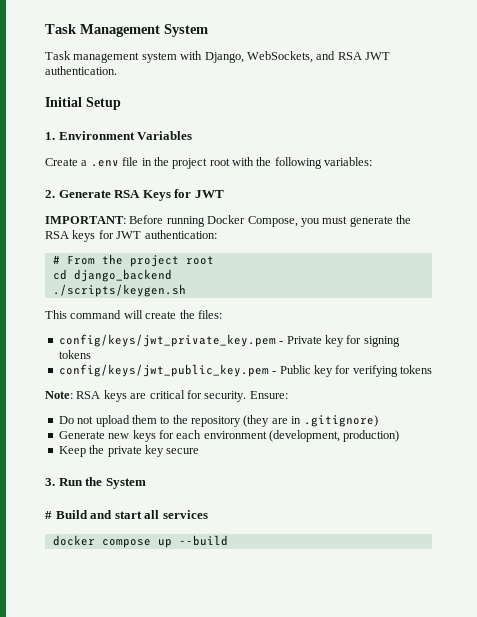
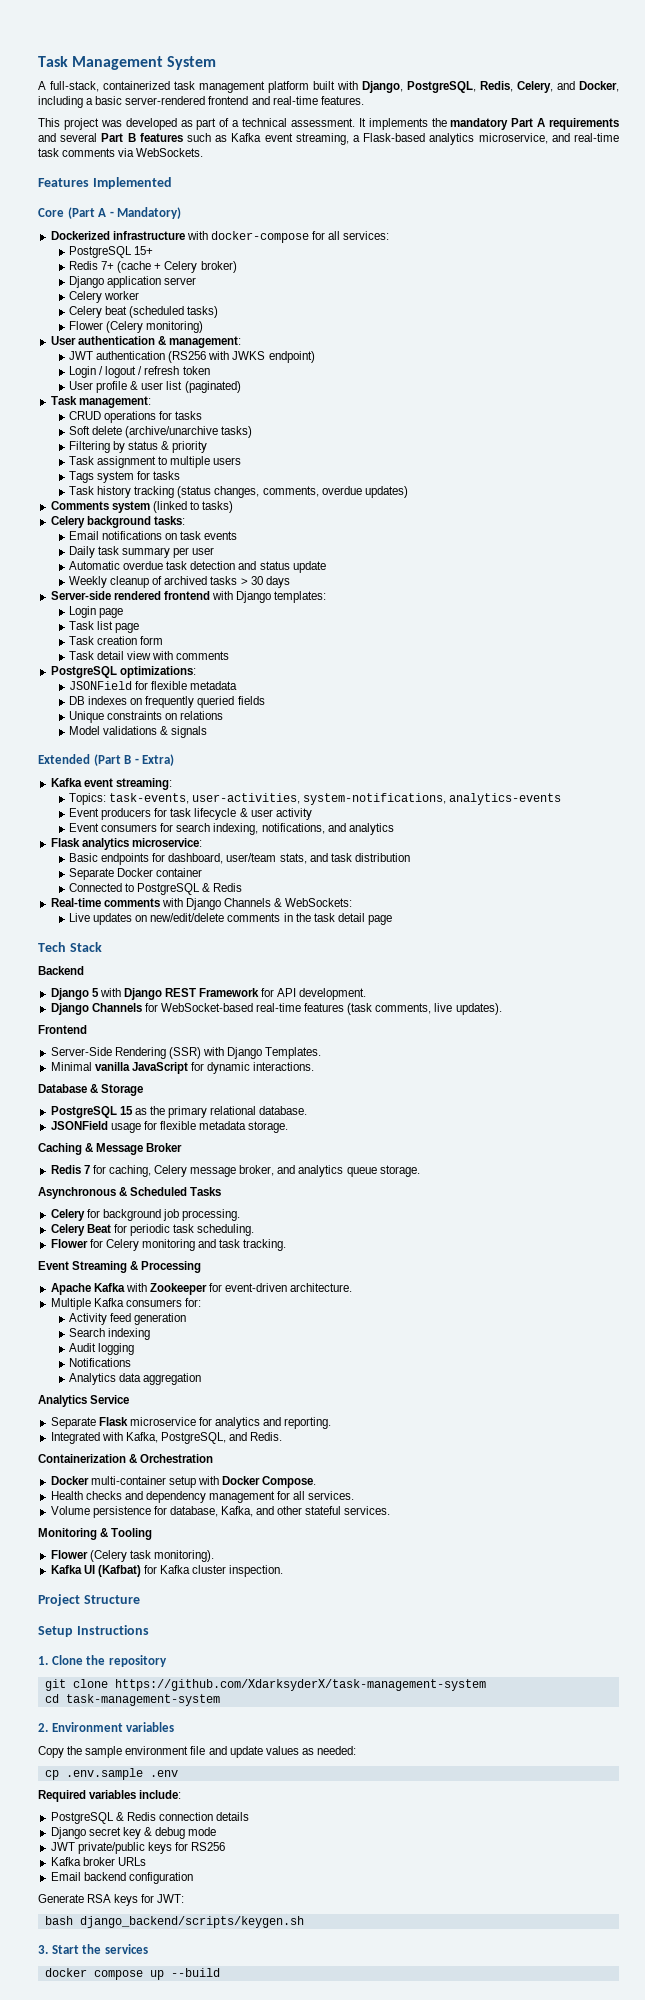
- Task management system with Django, WebSockets, and RSA JWT authentication.
- Initial Setup
+ A full-stack, containerized task management platform built with Django, PostgreSQL, Redis, Celery, and Docker, including a basic server-rendered frontend and real-time features.
+ This project was developed as part of a technical assessment. It implements the mandatory Part A requirements and several Part B features such as Kafka event streaming, a Flask-based analytics microservice, and real-time task comments via WebSockets.
+ Features Implemented
+ Core (Part A - Mandatory)
+ Dockerized infrastructure with docker-compose for all services:
+ PostgreSQL 15+
+ Redis 7+ (cache + Celery broker)
+ Django application server
+ Celery worker
+ Celery beat (scheduled tasks)
+ Flower (Celery monitoring)
+ User authentication & management:
+ JWT authentication (RS256 with JWKS endpoint)
+ Login / logout / refresh token
+ User profile & user list (paginated)
+ Task management:
+ CRUD operations for tasks
+ Soft delete (archive/unarchive tasks)
+ Filtering by status & priority
+ Task assignment to multiple users
+ Tags system for tasks
+ Task history tracking (status changes, comments, overdue updates)
+ Comments system (linked to tasks)
+ Celery background tasks:
+ Email notifications on task events
+ Daily task summary per user
+ Automatic overdue task detection and status update
+ Weekly cleanup of archived tasks > 30 days
+ Server-side rendered frontend with Django templates:
+ Login page
+ Task list page
+ Task creation form
+ Task detail view with comments
+ PostgreSQL optimizations:
+ JSONField for flexible metadata
+ DB indexes on frequently queried fields
+ Unique constraints on relations
+ Model validations & signals
+ Extended (Part B - Extra)
+ Kafka event streaming:
+ Topics: task-events, user-activities, system-notifications, analytics-events
+ Event producers for task lifecycle & user activity
+ Event consumers for search indexing, notifications, and analytics
+ Flask analytics microservice:
+ Basic endpoints for dashboard, user/team stats, and task distribution
+ Separate Docker container
+ Connected to PostgreSQL & Redis
+ Real-time comments with Django Channels & WebSockets:
+ Live updates on new/edit/delete comments in the task detail page
+ Tech Stack
+ Backend
+ Django 5 with Django REST Framework for API development.
+ Django Channels for WebSocket-based real-time features (task comments, live updates).
+ Frontend
+ Server-Side Rendering (SSR) with Django Templates.
+ Minimal vanilla JavaScript for dynamic interactions.
+ Database & Storage
+ PostgreSQL 15 as the primary relational database.
+ JSONField usage for flexible metadata storage.
+ Caching & Message Broker
+ Redis 7 for caching, Celery message broker, and analytics queue storage.
+ Asynchronous & Scheduled Tasks
+ Celery for background job processing.
+ Celery Beat for periodic task scheduling.
+ Flower for Celery monitoring and task tracking.
+ Event Streaming & Processing
+ Apache Kafka with Zookeeper for event-driven architecture.
+ Multiple Kafka consumers for:
+ Activity feed generation
+ Search indexing
+ Audit logging
+ Notifications
+ Analytics data aggregation
+ Analytics Service
+ Separate Flask microservice for analytics and reporting.
+ Integrated with Kafka, PostgreSQL, and Redis.
+ Containerization & Orchestration
+ Docker multi-container setup with Docker Compose.
+ Health checks and dependency management for all services.
+ Volume persistence for database, Kafka, and other stateful services.
+ Monitoring & Tooling
+ Flower (Celery task monitoring).
+ Kafka UI (Kafbat) for Kafka cluster inspection.
+ Project Structure
+ Setup Instructions
- 1. Environment Variables
- Create a .env file in the project root with the following variables:
- 2. Generate RSA Keys for JWT
- IMPORTANT: Before running Docker Compose, you must generate the RSA keys for JWT authentication:
- # From the project root
- cd django_backend
- ./scripts/keygen.sh
- This command will create the files:
- config/keys/jwt_private_key.pem - Private key for signing tokens
- config/keys/jwt_public_key.pem - Public key for verifying tokens
- Note: RSA keys are critical for security. Ensure:
- Do not upload them to the repository (they are in .gitignore)
- Generate new keys for each environment (development, production)
- Keep the private key secure
- 3. Run the System
- # Build and start all services
+ 1. Clone the repository
+ git clone https://github.com/XdarksyderX/task-management-system
+ cd task-management-system
+ 2. Environment variables
+ Copy the sample environment file and update values as needed:
+ cp .env.sample .env
+ Required variables include:
+ PostgreSQL & Redis connection details
+ Django secret key & debug mode
+ JWT private/public keys for RS256
+ Kafka broker URLs
+ Email backend configuration
+ Generate RSA keys for JWT:
+ bash django_backend/scripts/keygen.sh
+ 3. Start the services

